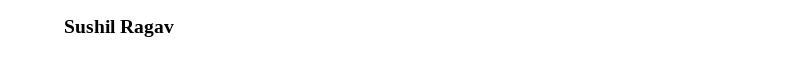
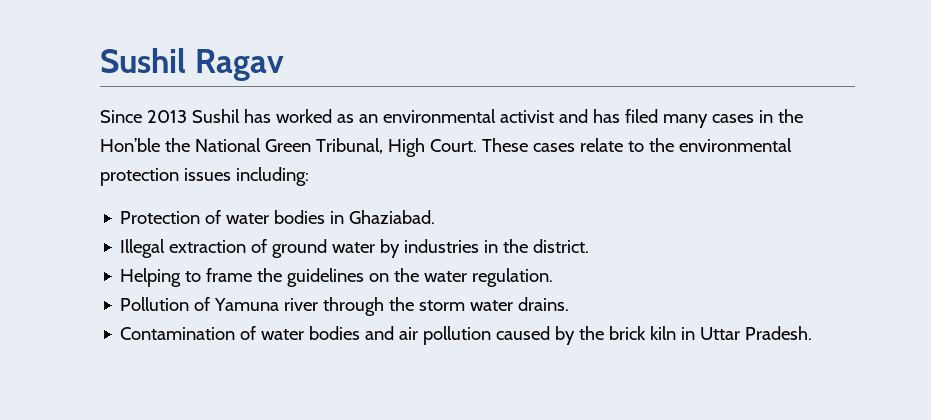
+ Since 2013 Sushil has worked as an environmental activist and has filed many cases in the Hon’ble the National Green Tribunal, High Court. These cases relate to the environmental protection issues including:
+ Protection of water bodies in Ghaziabad.
+ Illegal extraction of ground water by industries in the district.
+ Helping to frame the guidelines on the water regulation.
+ Pollution of Yamuna river through the storm water drains.
+ Contamination of water bodies and air pollution caused by the brick kiln in Uttar Pradesh.

